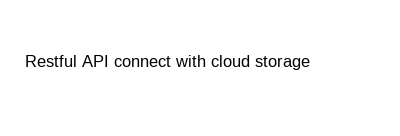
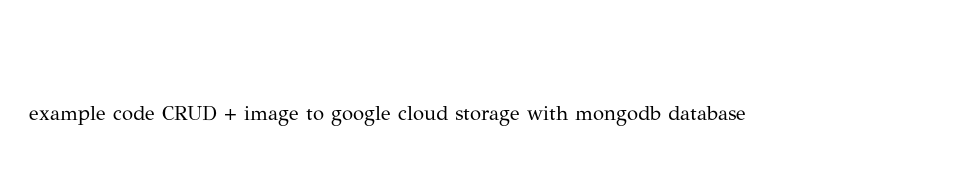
- Restful API connect with cloud storage
+ example code CRUD + image to google cloud storage with mongodb database

